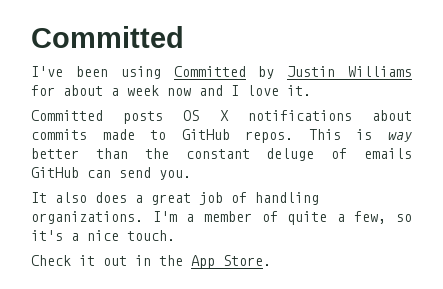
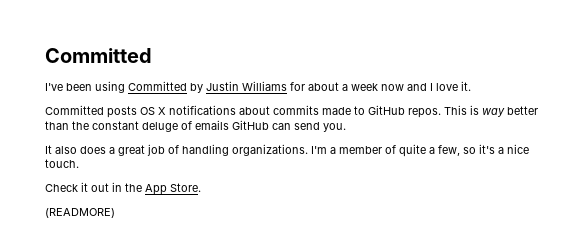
+ (READMORE)

